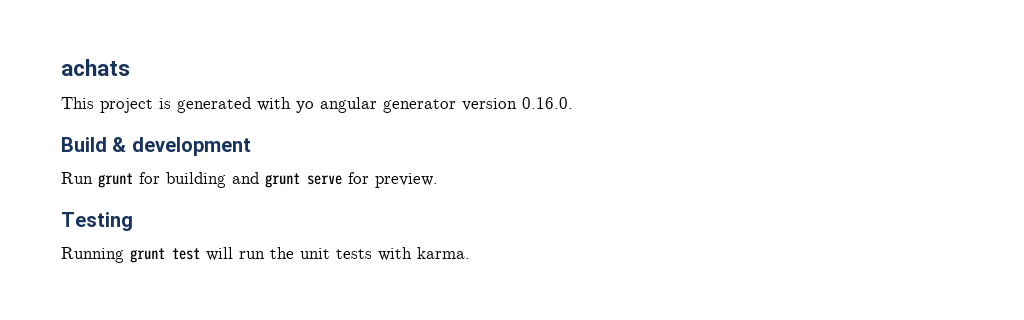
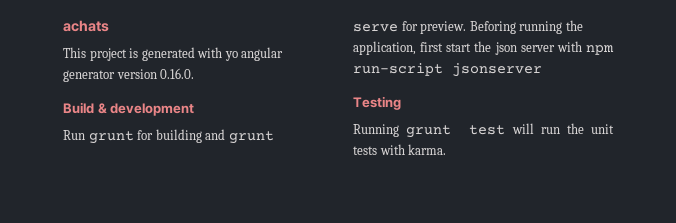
+ Beforing running the application, first start the json server with npm run-script jsonserver

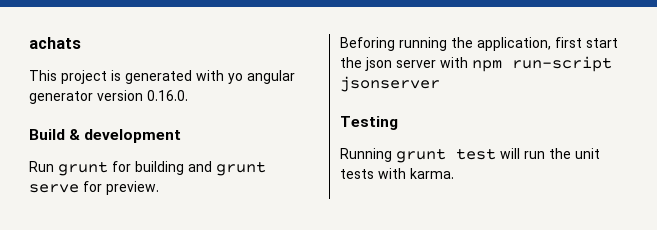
- Run grunt for building and grunt serve for preview. Beforing running the application, first start the json server with npm run-script jsonserver
+ Run grunt for building and grunt serve for preview.
+ Beforing running the application, first start the json server with npm run-script jsonserver

